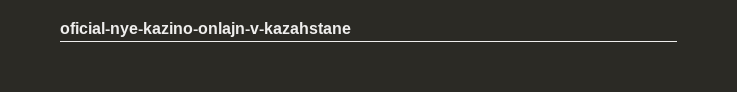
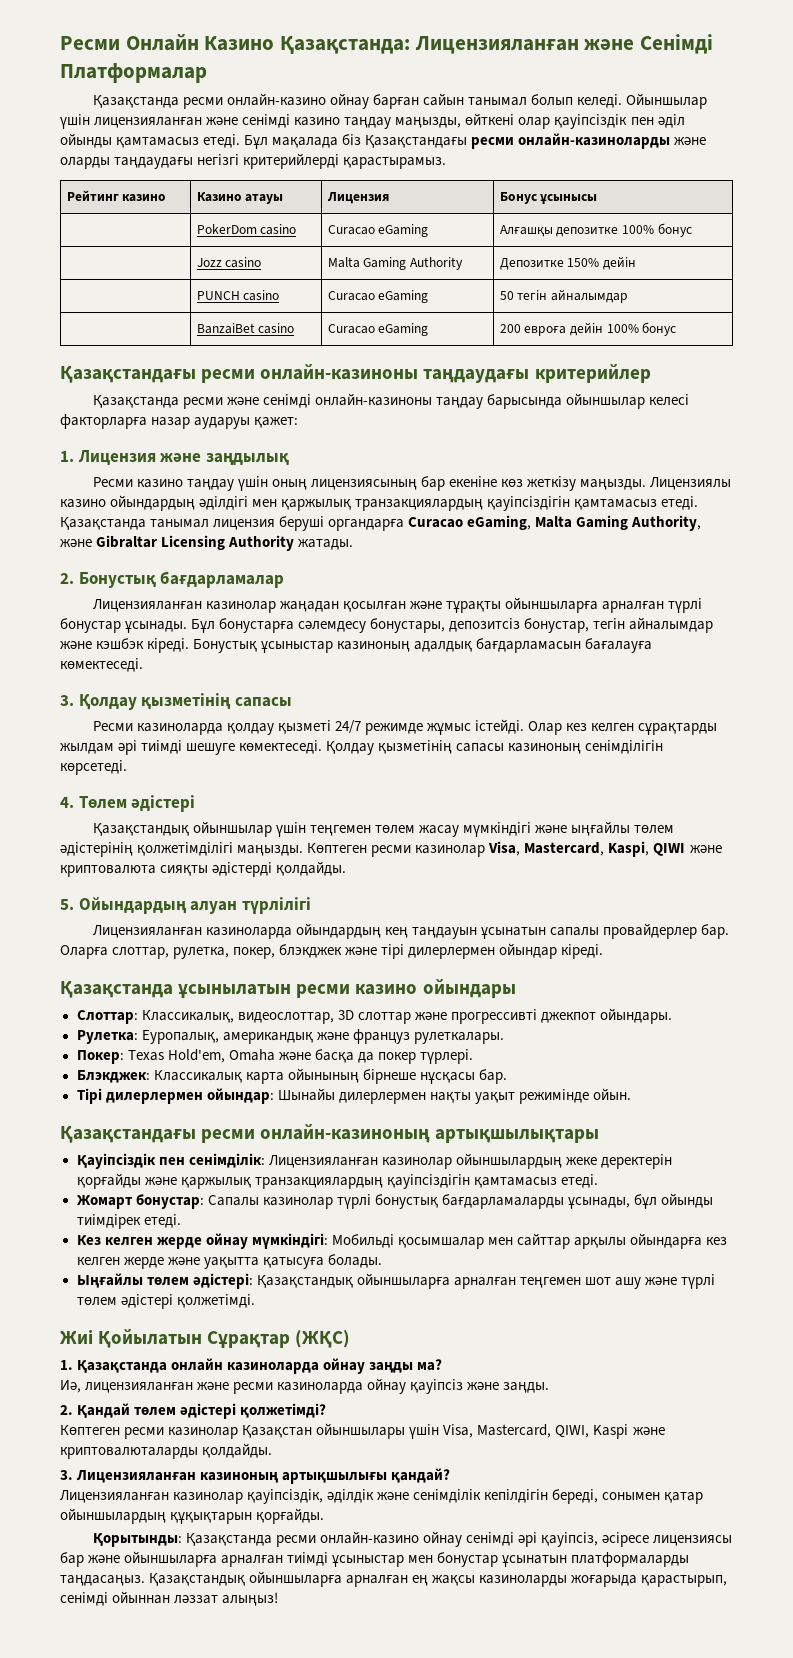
- oficial-nye-kazino-onlajn-v-kazahstane
+ Ресми Онлайн Казино Қазақстанда: Лицензияланған және Сенімді Платформалар
+ Қазақстанда ресми онлайн-казино ойнау барған сайын танымал болып келеді. Ойыншылар үшін лицензияланған және сенімді казино таңдау маңызды, өйткені олар қауіпсіздік пен әділ ойынды қамтамасыз етеді. Бұл мақалада біз Қазақстандағы ресми онлайн-казиноларды және оларды таңдаудағы негізгі критерийлерді қарастырамыз.
+ Рейтинг казино | Казино атауы | Лицензия | Бонус ұсынысы
+ | PokerDom casino | Curacao eGaming | Алғашқы депозитке 100% бонус
+ | Jozz casino | Malta Gaming Authority | Депозитке 150% дейін
+ | PUNCH casino | Curacao eGaming | 50 тегін айналымдар
+ | BanzaiBet casino | Curacao eGaming | 200 евроға дейін 100% бонус
+ Қазақстандағы ресми онлайн-казиноны таңдаудағы критерийлер
+ Қазақстанда ресми және сенімді онлайн-казиноны таңдау барысында ойыншылар келесі факторларға назар аударуы қажет:
+ 1. Лицензия және заңдылық
+ Ресми казино таңдау үшін оның лицензиясының бар екеніне көз жеткізу маңызды. Лицензиялы казино ойындардың әділдігі мен қаржылық транзакциялардың қауіпсіздігін қамтамасыз етеді. Қазақстанда танымал лицензия беруші органдарға Curacao eGaming, Malta Gaming Authority, және Gibraltar Licensing Authority жатады.
+ 2. Бонустық бағдарламалар
+ Лицензияланған казинолар жаңадан қосылған және тұрақты ойыншыларға арналған түрлі бонустар ұсынады. Бұл бонустарға сәлемдесу бонустары, депозитсіз бонустар, тегін айналымдар және кэшбэк кіреді. Бонустық ұсыныстар казиноның адалдық бағдарламасын бағалауға көмектеседі.
+ 3. Қолдау қызметінің сапасы
+ Ресми казиноларда қолдау қызметі 24/7 режимде жұмыс істейді. Олар кез келген сұрақтарды жылдам әрі тиімді шешуге көмектеседі. Қолдау қызметінің сапасы казиноның сенімділігін көрсетеді.
+ 4. Төлем әдістері
+ Қазақстандық ойыншылар үшін теңгемен төлем жасау мүмкіндігі және ыңғайлы төлем әдістерінің қолжетімділігі маңызды. Көптеген ресми казинолар Visa, Mastercard, Kaspi, QIWI және криптовалюта сияқты әдістерді қолдайды.
+ 5. Ойындардың алуан түрлілігі
+ Лицензияланған казиноларда ойындардың кең таңдауын ұсынатын сапалы провайдерлер бар. Оларға слоттар, рулетка, покер, блэкджек және тірі дилерлермен ойындар кіреді.
+ Қазақстанда ұсынылатын ресми казино ойындары
+ Слоттар: Классикалық, видеослоттар, 3D слоттар және прогрессивті джекпот ойындары.
+ Рулетка: Еуропалық, американдық және француз рулеткалары.
+ Покер: Texas Hold'em, Omaha және басқа да покер түрлері.
+ Блэкджек: Классикалық карта ойынының бірнеше нұсқасы бар.
+ Тірі дилерлермен ойындар: Шынайы дилерлермен нақты уақыт режимінде ойын.
+ Қазақстандағы ресми онлайн-казиноның артықшылықтары
+ Қауіпсіздік пен сенімділік: Лицензияланған казинолар ойыншылардың жеке деректерін қорғайды және қаржылық транзакциялардың қауіпсіздігін қамтамасыз етеді.
+ Жомарт бонустар: Сапалы казинолар түрлі бонустық бағдарламаларды ұсынады, бұл ойынды тиімдірек етеді.
+ Кез келген жерде ойнау мүмкіндігі: Мобильді қосымшалар мен сайттар арқылы ойындарға кез келген жерде және уақытта қатысуға болады.
+ Ыңғайлы төлем әдістері: Қазақстандық ойыншыларға арналған теңгемен шот ашу және түрлі төлем әдістері қолжетімді.
+ Жиі Қойылатын Сұрақтар (ЖҚС)
+ 1. Қазақстанда онлайн казиноларда ойнау заңды ма?
+ Иә, лицензияланған және ресми казиноларда ойнау қауіпсіз және заңды.
+ 2. Қандай төлем әдістері қолжетімді?
+ Көптеген ресми казинолар Қазақстан ойыншылары үшін Visa, Mastercard, QIWI, Kaspi және криптовалюталарды қолдайды.
+ 3. Лицензияланған казиноның артықшылығы қандай?
+ Лицензияланған казинолар қауіпсіздік, әділдік және сенімділік кепілдігін береді, сонымен қатар ойыншылардың құқықтарын қорғайды.
+ Қорытынды: Қазақстанда ресми онлайн-казино ойнау сенімді әрі қауіпсіз, әсіресе лицензиясы бар және ойыншыларға арналған тиімді ұсыныстар мен бонустар ұсынатын платформаларды таңдасаңыз. Қазақстандық ойыншыларға арналған ең жақсы казиноларды жоғарыда қарастырып, сенімді ойыннан ләззат алыңыз!

